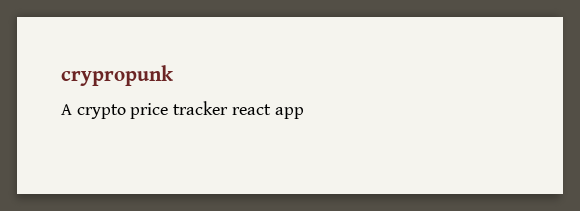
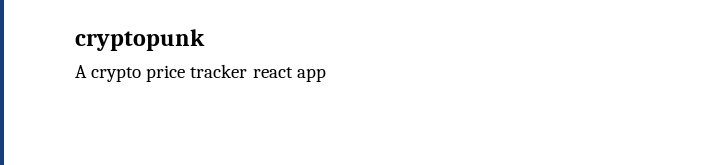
- crypropunk
+ cryptopunk

